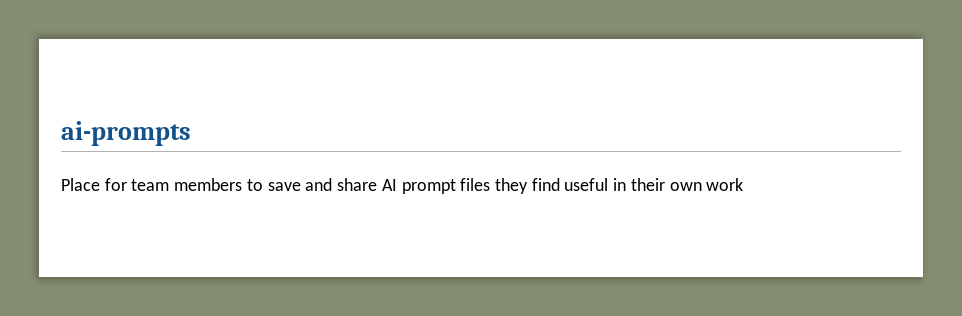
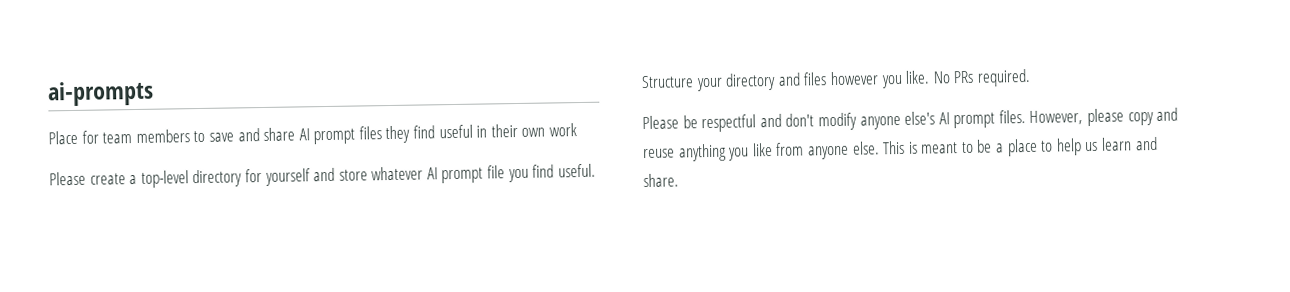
+ Please create a top-level directory for yourself and store whatever AI prompt file you find useful. Structure your directory and files however you like. No PRs required.
+ Please be respectful and don't modify anyone else's AI prompt files. However, please copy and reuse anything you like from anyone else. This is meant to be a place to help us learn and share.

